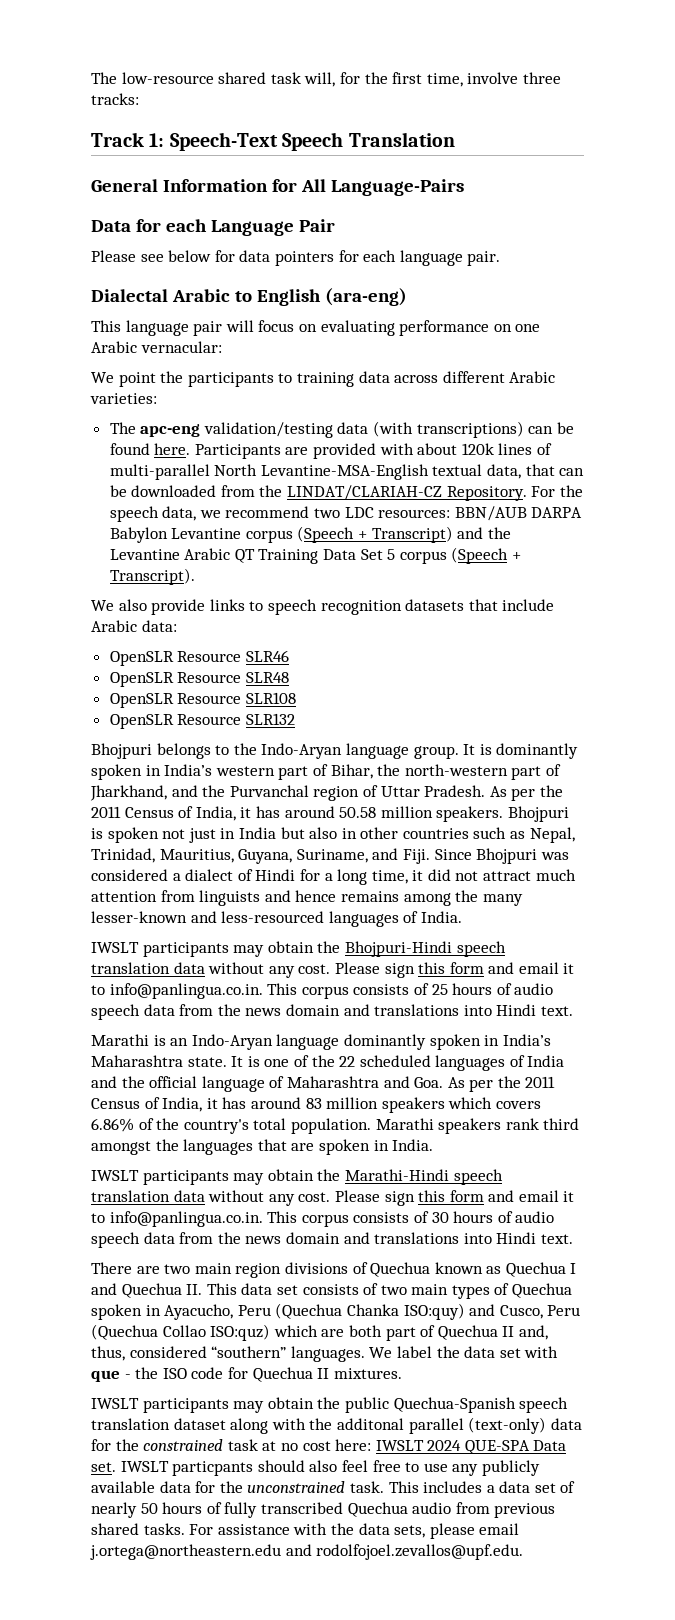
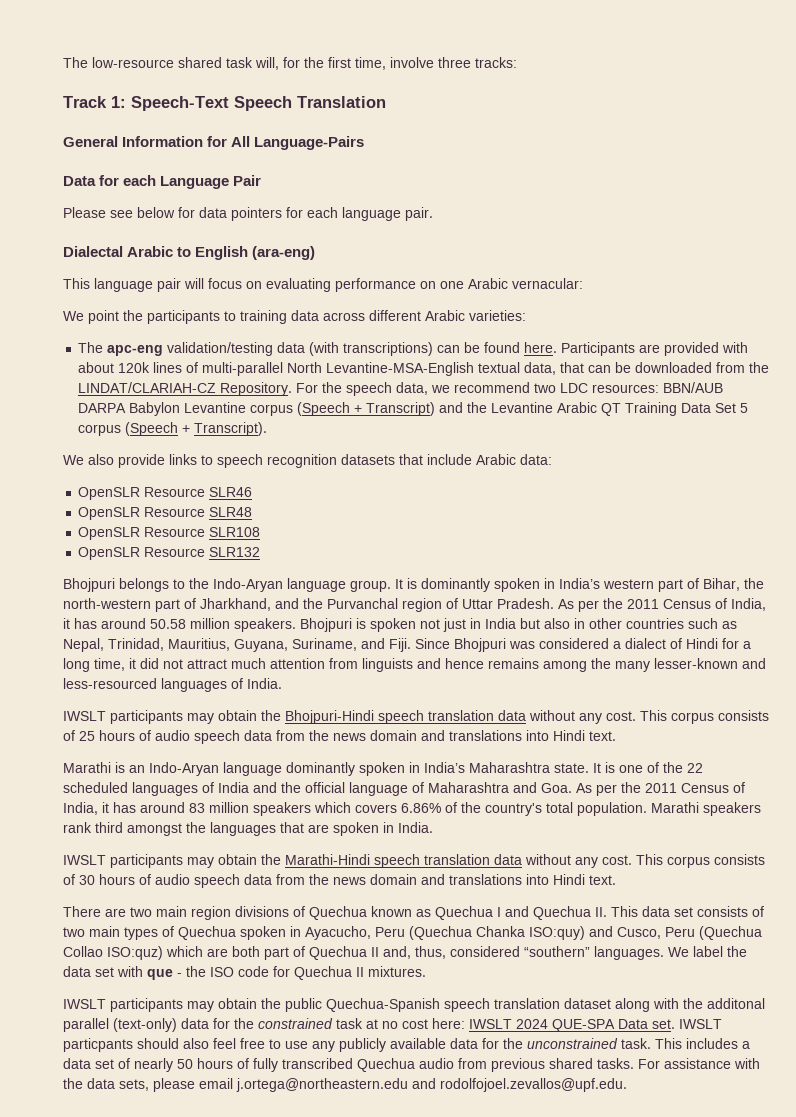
- Please sign this form and email it to info@panlingua.co.in. This corpus consists of 25 hours of audio speech data from the news domain and translations into Hindi text.
+ This corpus consists of 25 hours of audio speech data from the news domain and translations into Hindi text.
- Please sign this form and email it to info@panlingua.co.in. This corpus consists of 30 hours of audio speech data from the news domain and translations into Hindi text.
+ This corpus consists of 30 hours of audio speech data from the news domain and translations into Hindi text.

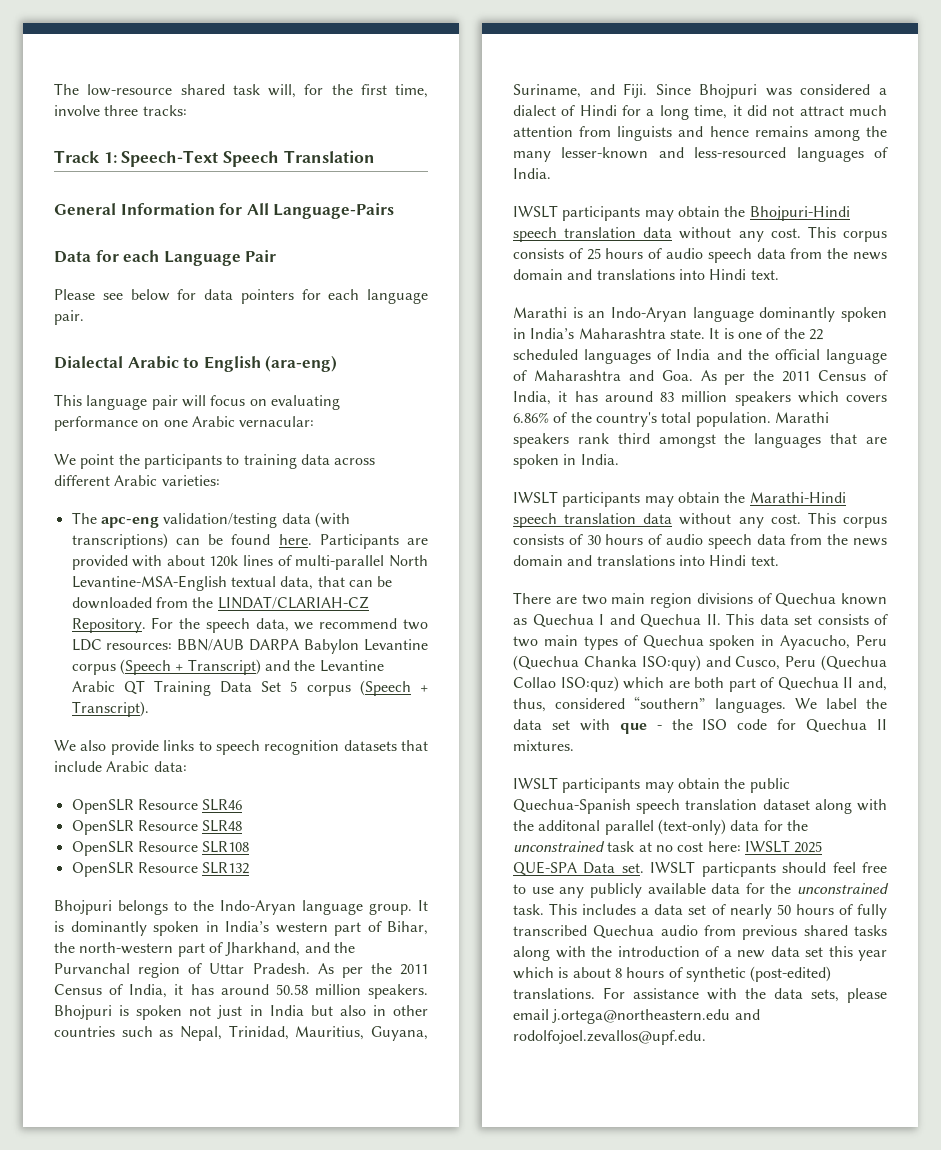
- IWSLT participants may obtain the public Quechua-Spanish speech translation dataset along with the additonal parallel (text-only) data for the constrained task at no cost here: IWSLT 2024 QUE-SPA Data set.
+ IWSLT participants may obtain the public Quechua-Spanish speech translation dataset along with the additonal parallel (text-only) data for the unconstrained task at no cost here: IWSLT 2025 QUE-SPA Data set.
- IWSLT particpants should also feel free to use any publicly available data for the unconstrained task.
+ IWSLT particpants should feel free to use any publicly available data for the unconstrained task.
- This includes a data set of nearly 50 hours of fully transcribed Quechua audio from previous shared tasks.
+ This includes a data set of nearly 50 hours of fully transcribed Quechua audio from previous shared tasks along with the introduction of a new data set this year which is about 8 hours of synthetic (post-edited) translations.

